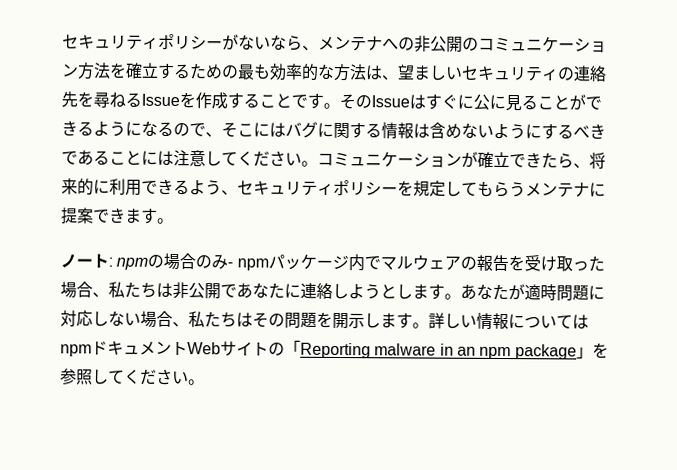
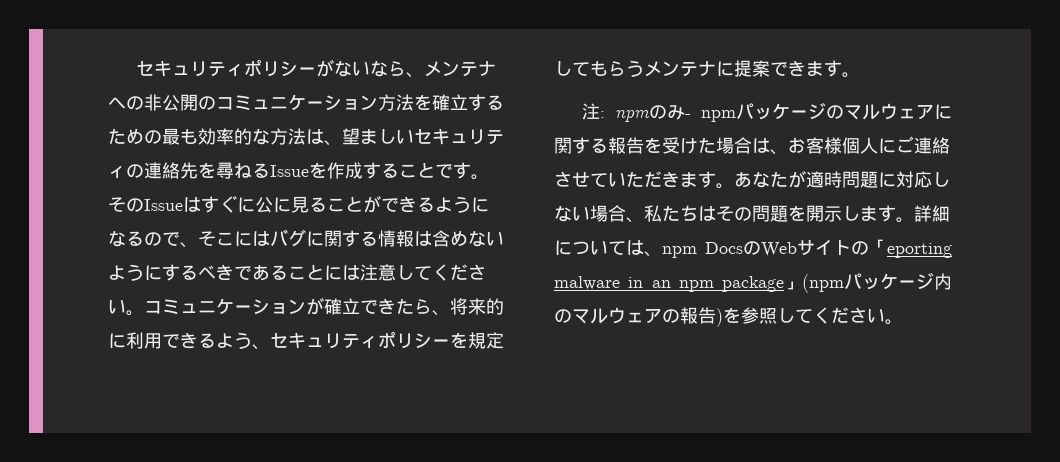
- ノート: npmの場合のみ- npmパッケージ内でマルウェアの報告を受け取った場合、私たちは非公開であなたに連絡しようとします。
+ 注: npmのみ- npmパッケージのマルウェアに関する報告を受けた場合は、お客様個人にご連絡させていただきます。
- 詳しい情報についてはnpmドキュメントWebサイトの「Reporting malware in an npm package」を参照してください。
+ 詳細については、npm DocsのWebサイトの「eporting malware in an npm package」(npmパッケージ内のマルウェアの報告)を参照してください。

